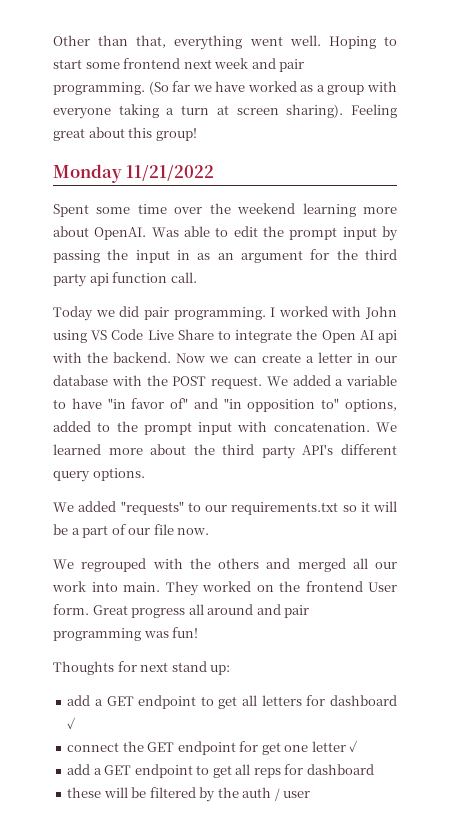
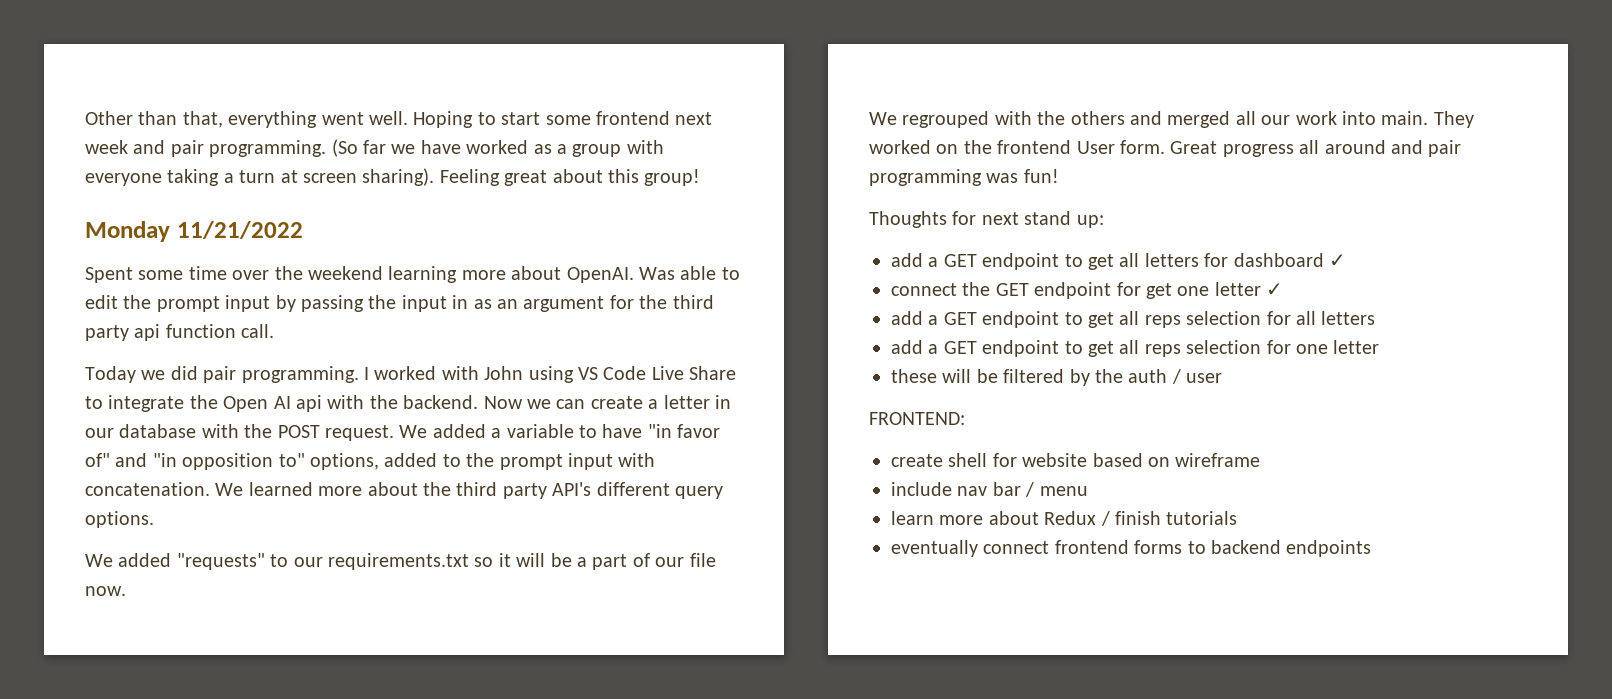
- add a GET endpoint to get all reps for dashboard
+ add a GET endpoint to get all reps selection for all letters
+ add a GET endpoint to get all reps selection for one letter
+ FRONTEND:
+ create shell for website based on wireframe
+ include nav bar / menu
+ learn more about Redux / finish tutorials
+ eventually connect frontend forms to backend endpoints

